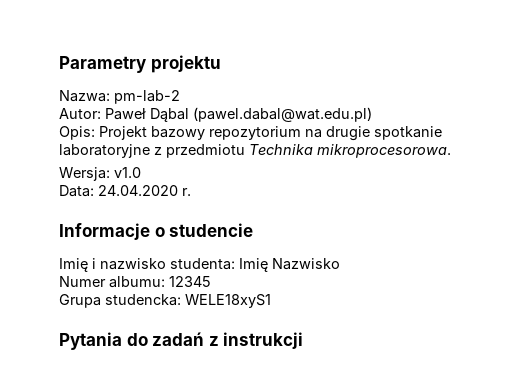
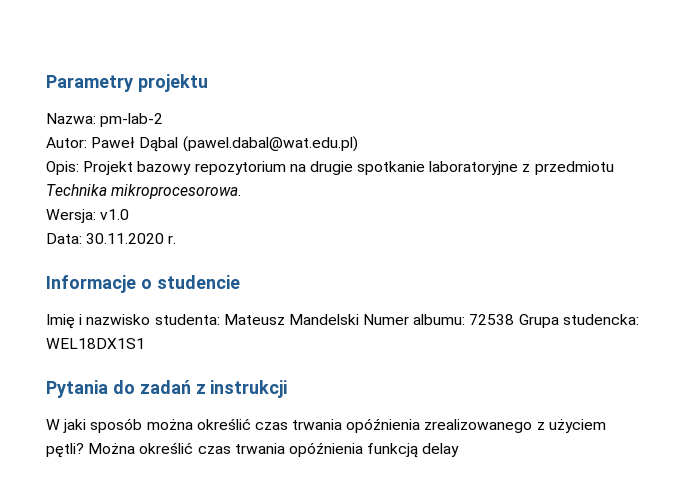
- Data: 24.04.2020 r.
+ Data: 30.11.2020 r.
- Imię i nazwisko studenta: Imię Nazwisko
- Numer albumu: 12345
- Grupa studencka: WELE18xyS1
+ Imię i nazwisko studenta: Mateusz Mandelski Numer albumu: 72538 Grupa studencka: WEL18DX1S1
+ W jaki sposób można określić czas trwania opóźnienia zrealizowanego z użyciem pętli? Można określić czas trwania opóźnienia funkcją delay

